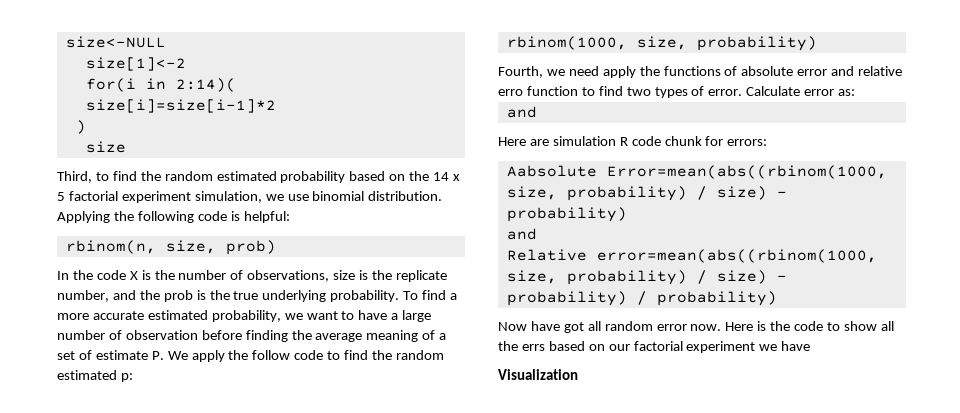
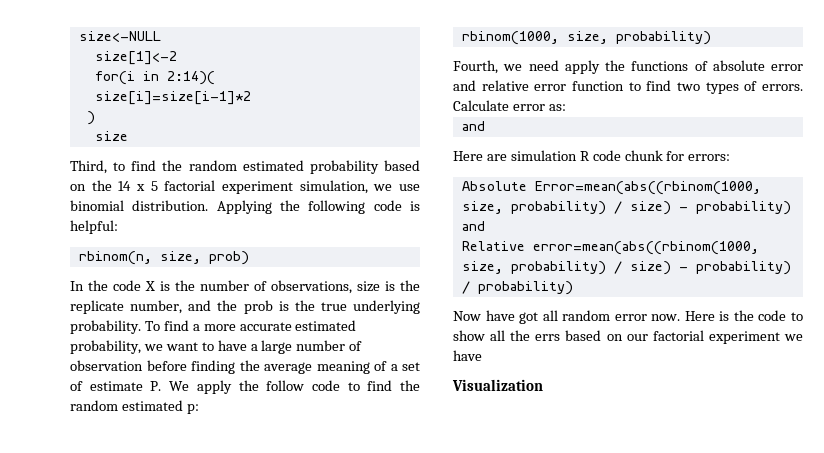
- Fourth, we need apply the functions of absolute error and relative erro function to find two types of error.
+ Fourth, we need apply the functions of absolute error and relative error function to find two types of errors.
- Aabsolute Error=mean(abs((rbinom(1000, size, probability) / size) - probability)
+ Absolute Error=mean(abs((rbinom(1000, size, probability) / size) - probability)

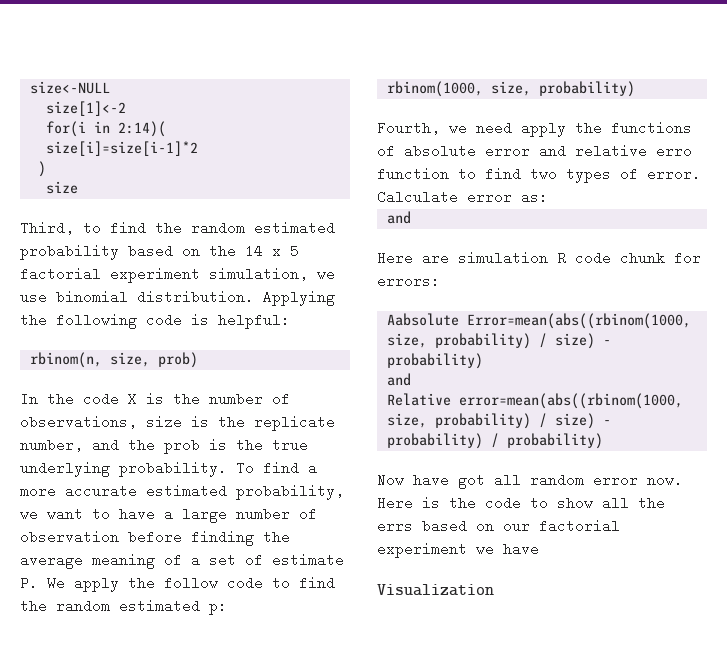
- Fourth, we need apply the functions of absolute error and relative error function to find two types of errors.
+ Fourth, we need apply the functions of absolute error and relative erro function to find two types of error.
- Absolute Error=mean(abs((rbinom(1000, size, probability) / size) - probability)
+ Aabsolute Error=mean(abs((rbinom(1000, size, probability) / size) - probability)

